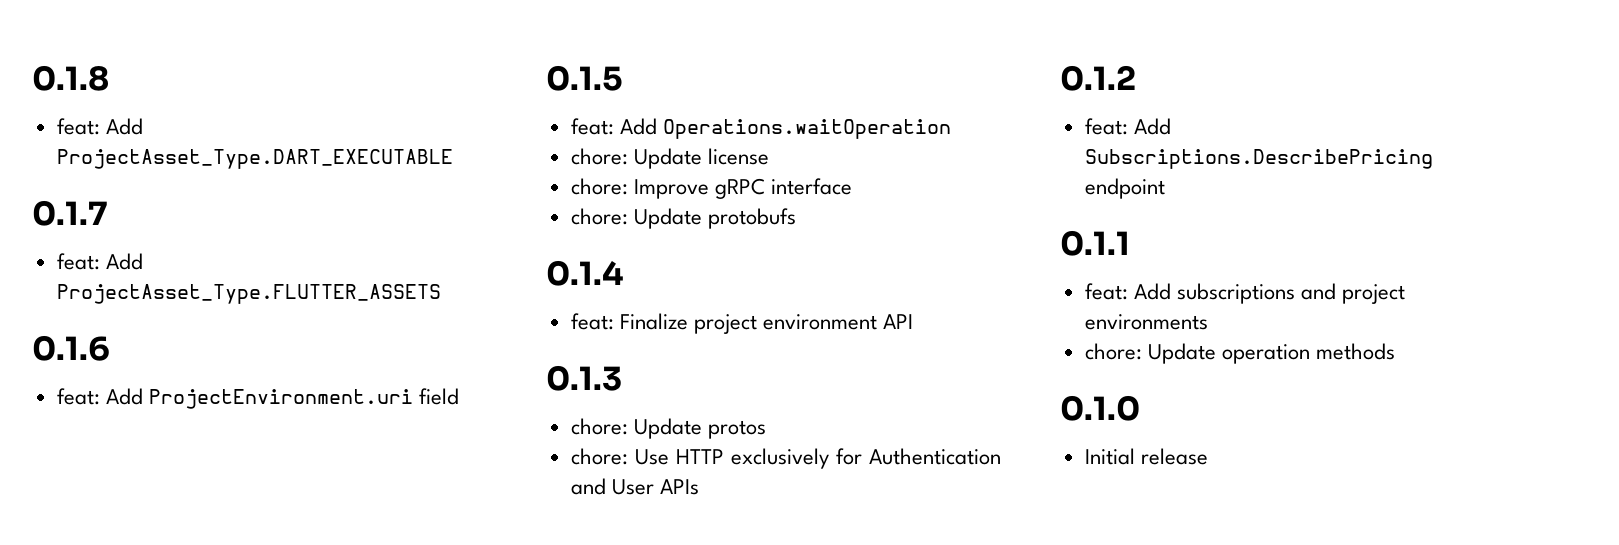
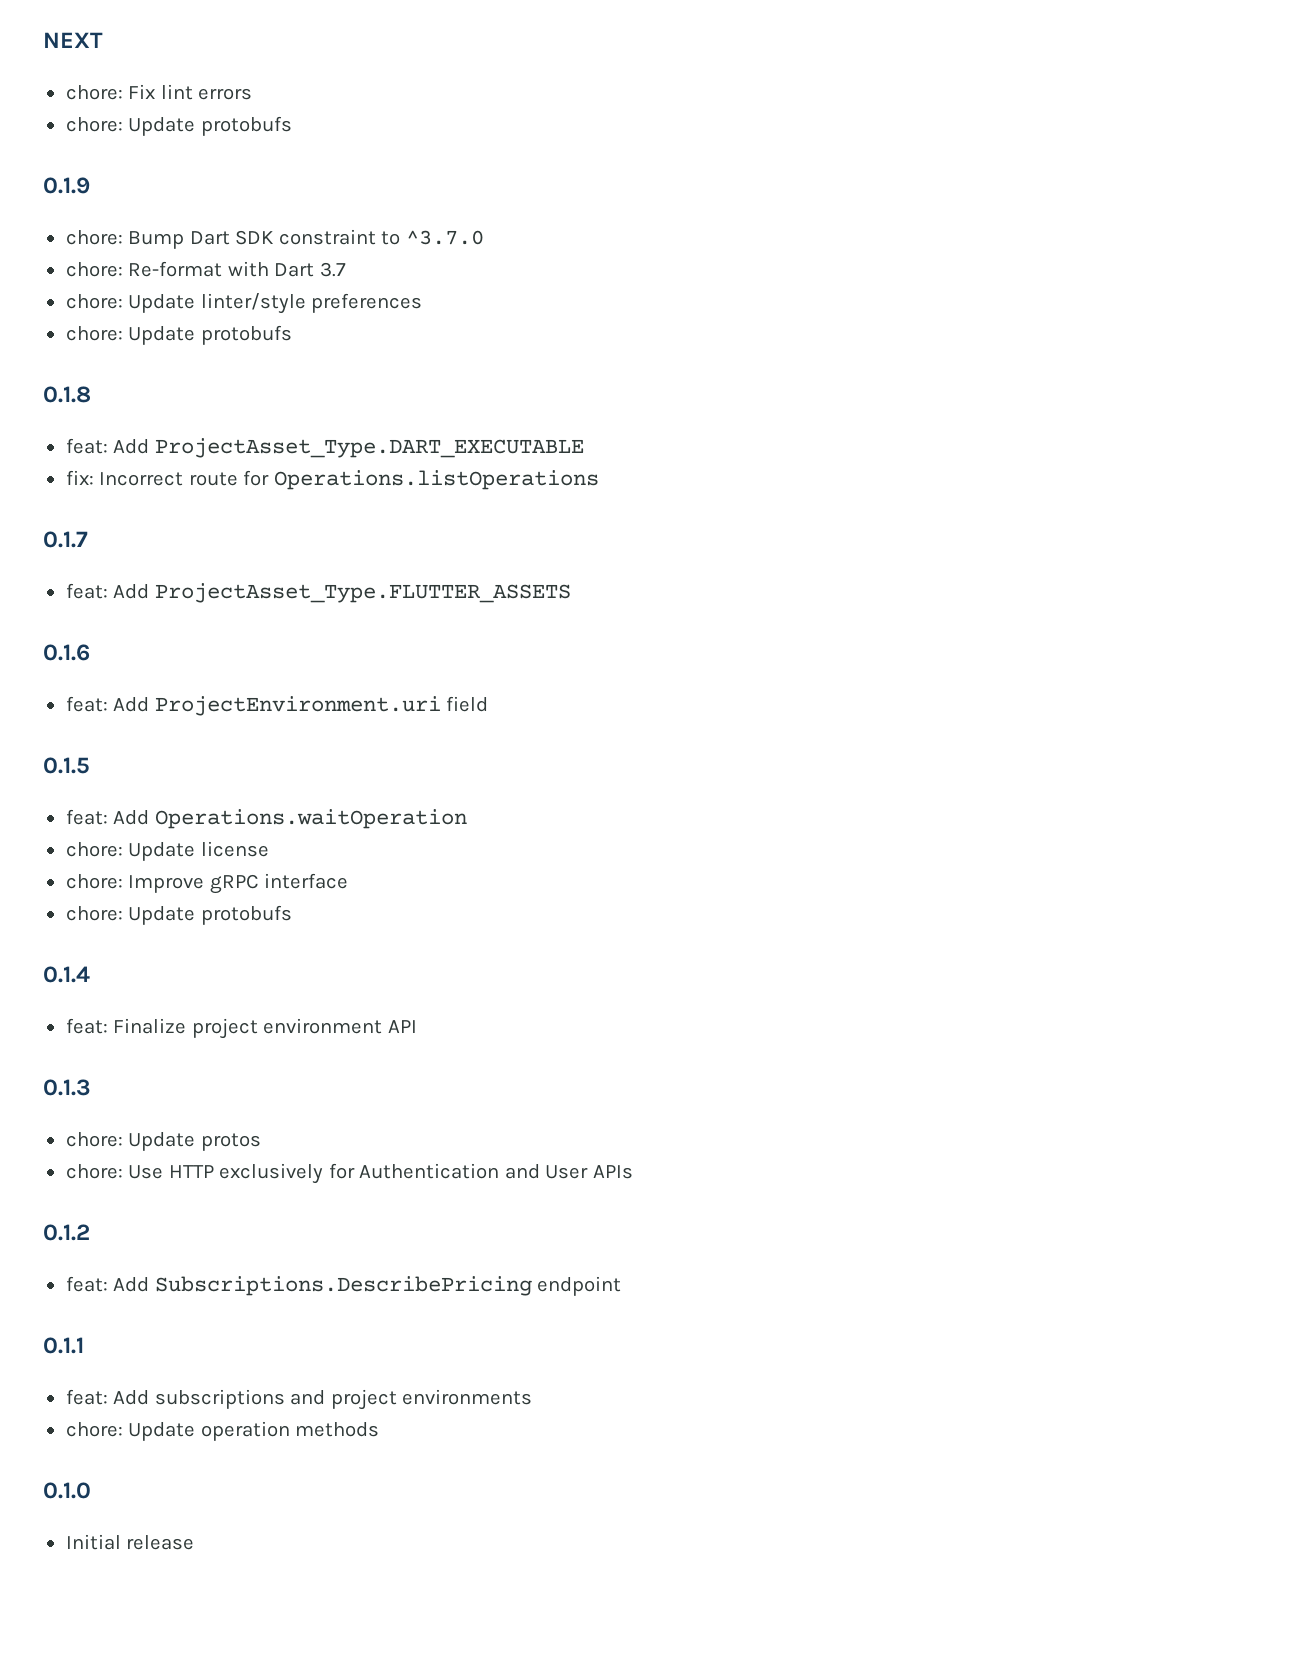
+ NEXT
+ chore: Fix lint errors
+ chore: Update protobufs
+ 0.1.9
+ chore: Bump Dart SDK constraint to ^3.7.0
+ chore: Re-format with Dart 3.7
+ chore: Update linter/style preferences
+ chore: Update protobufs
+ fix: Incorrect route for Operations.listOperations

